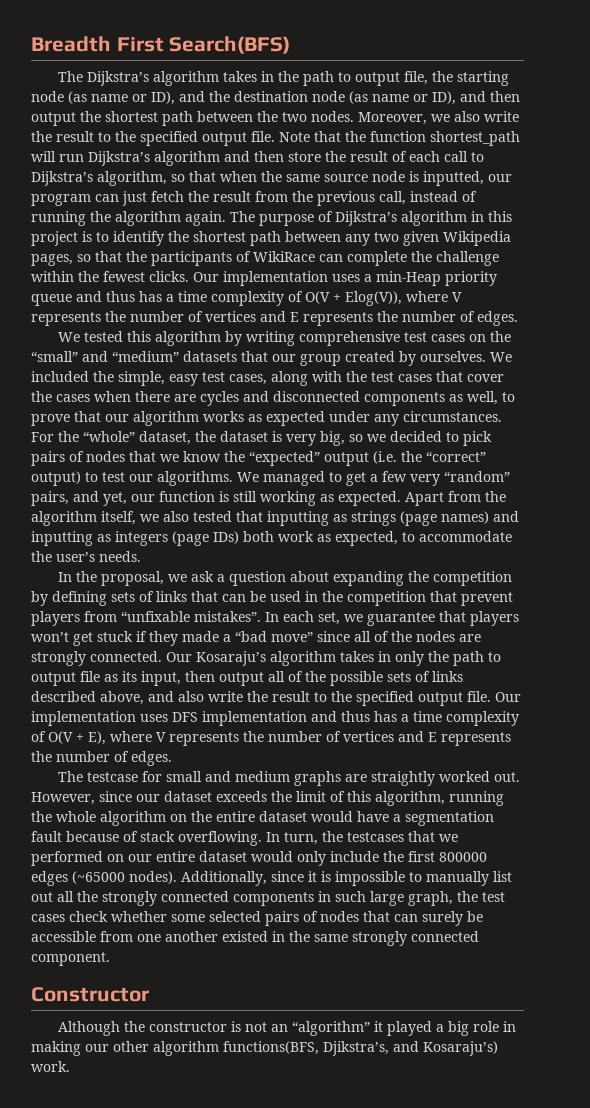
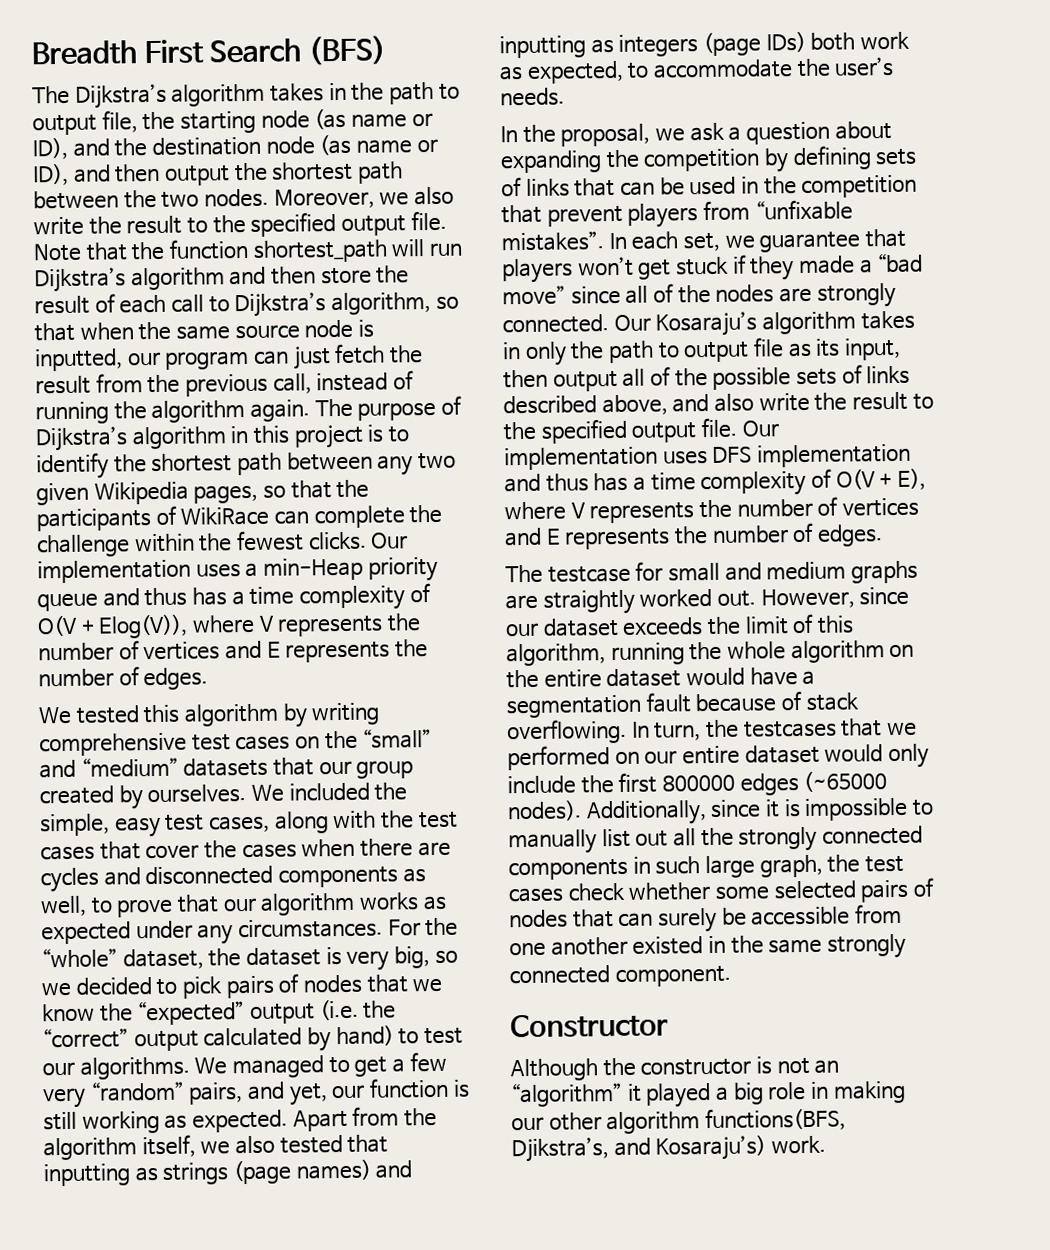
- Breadth First Search(BFS)
+ Breadth First Search (BFS)
- For the “whole” dataset, the dataset is very big, so we decided to pick pairs of nodes that we know the “expected” output (i.e. the “correct” output) to test our algorithms.
+ For the “whole” dataset, the dataset is very big, so we decided to pick pairs of nodes that we know the “expected” output (i.e. the “correct” output calculated by hand) to test our algorithms.

